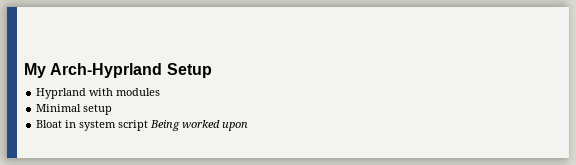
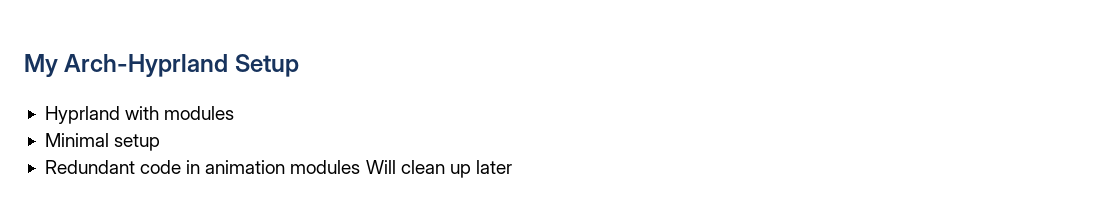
- Bloat in system script Being worked upon
+ Redundant code in animation modules Will clean up later

